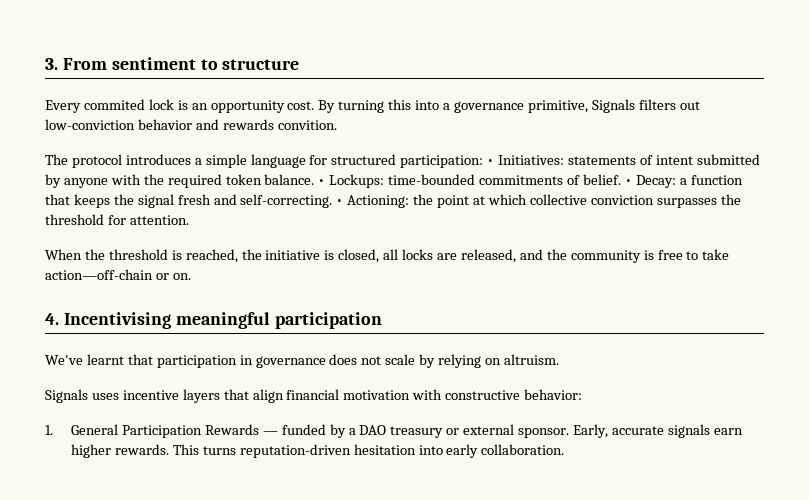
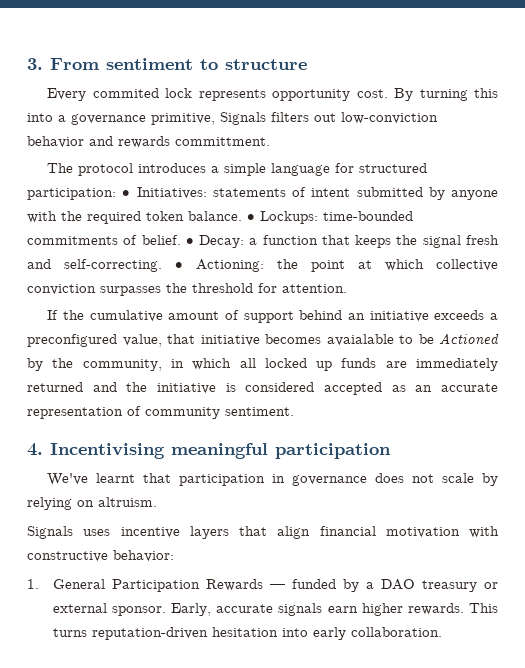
- Every commited lock is an opportunity cost.
+ Every commited lock represents opportunity cost.
- By turning this into a governance primitive, Signals filters out low-conviction behavior and rewards convition.
+ By turning this into a governance primitive, Signals filters out low-conviction behavior and rewards committment.
- When the threshold is reached, the initiative is closed, all locks are released, and the community is free to take action—off-chain or on.
+ If the cumulative amount of support behind an initiative exceeds a preconfigured value, that initiative becomes avaialable to be Actioned by the community, in which all locked up funds are immediately returned and the initiative is considered accepted as an accurate representation of community sentiment.

